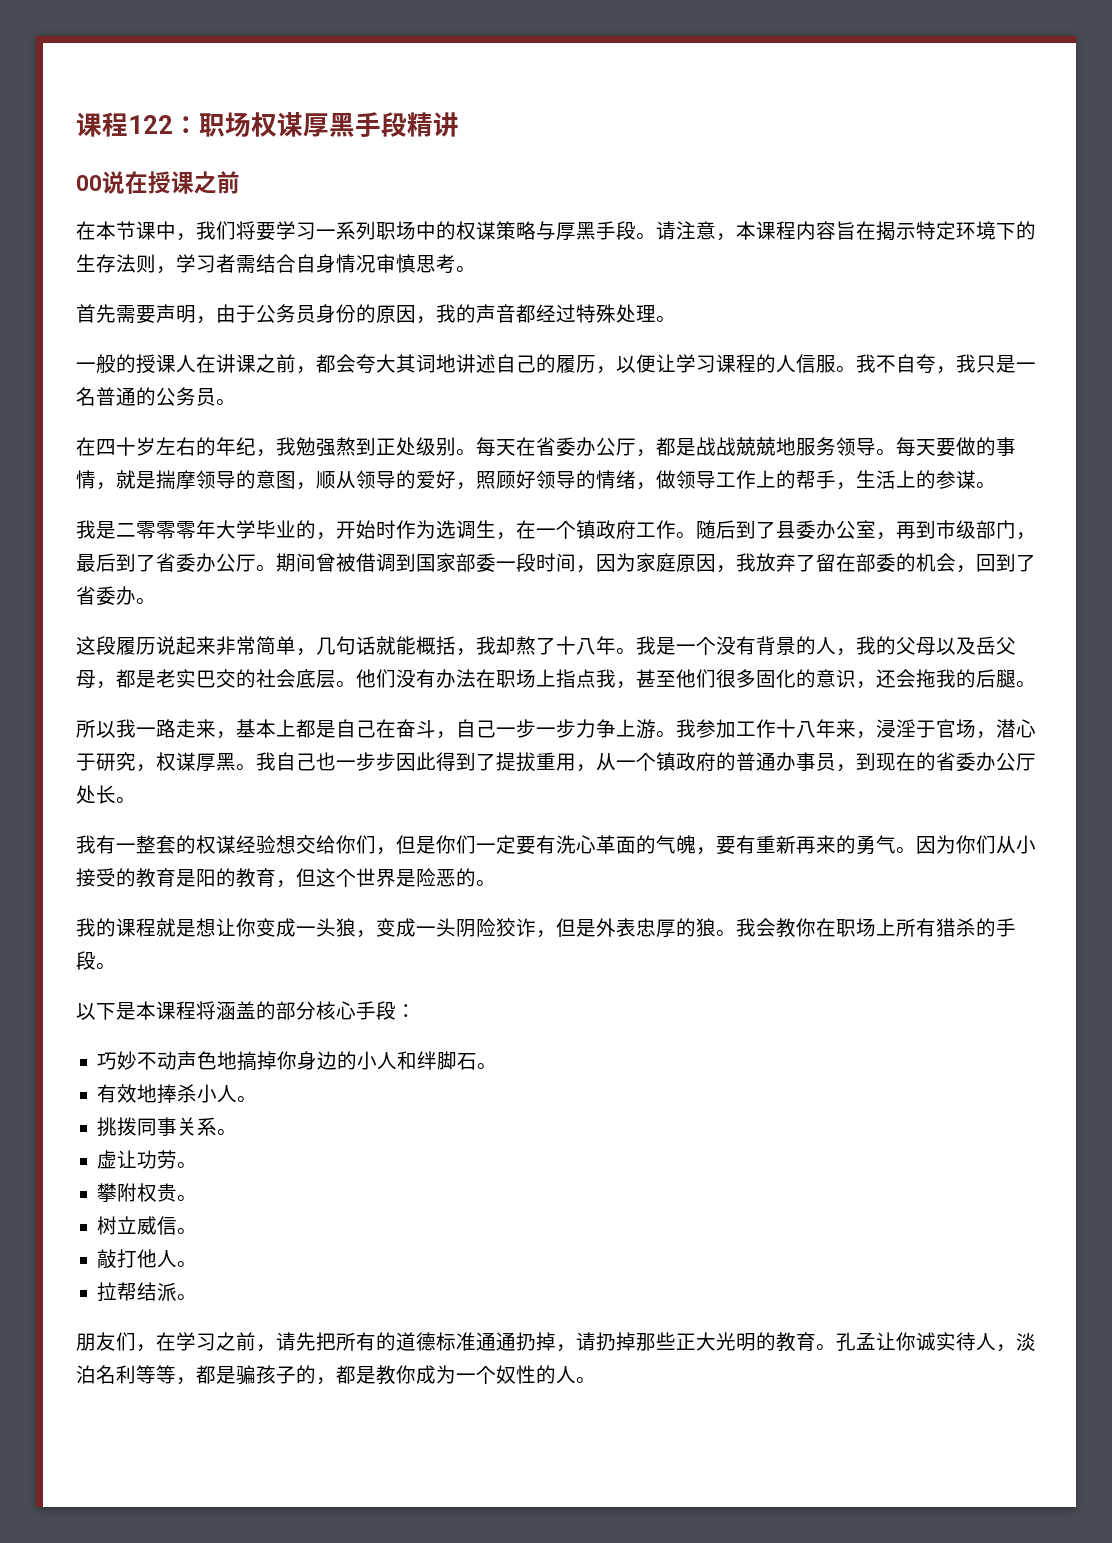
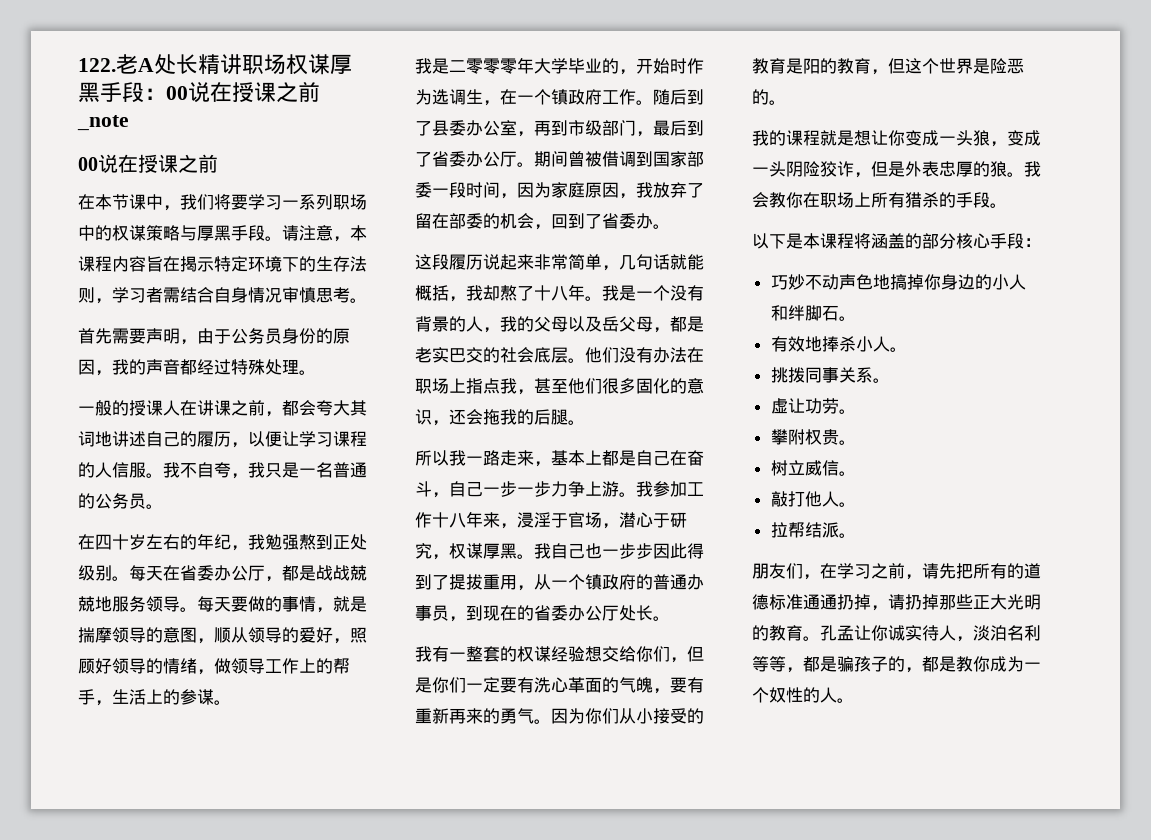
- 课程122：职场权谋厚黑手段精讲
+ 122.老A处长精讲职场权谋厚黑手段：00说在授课之前_note

